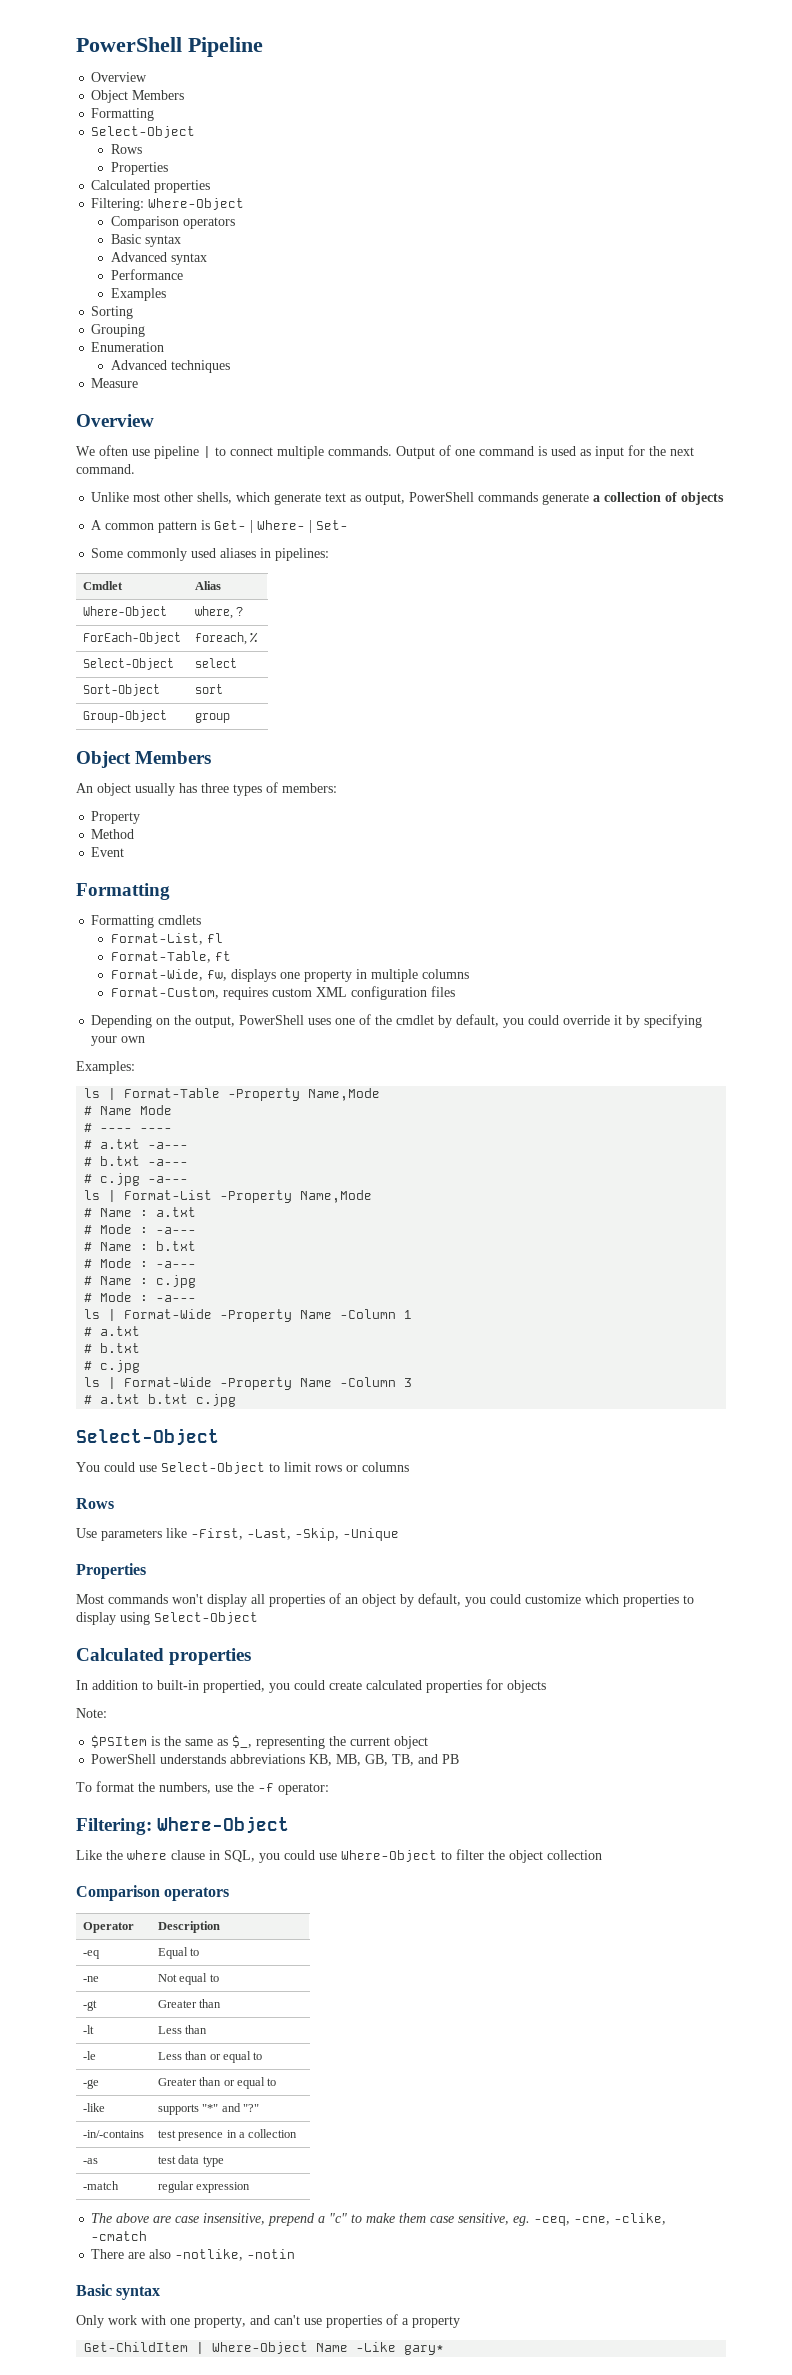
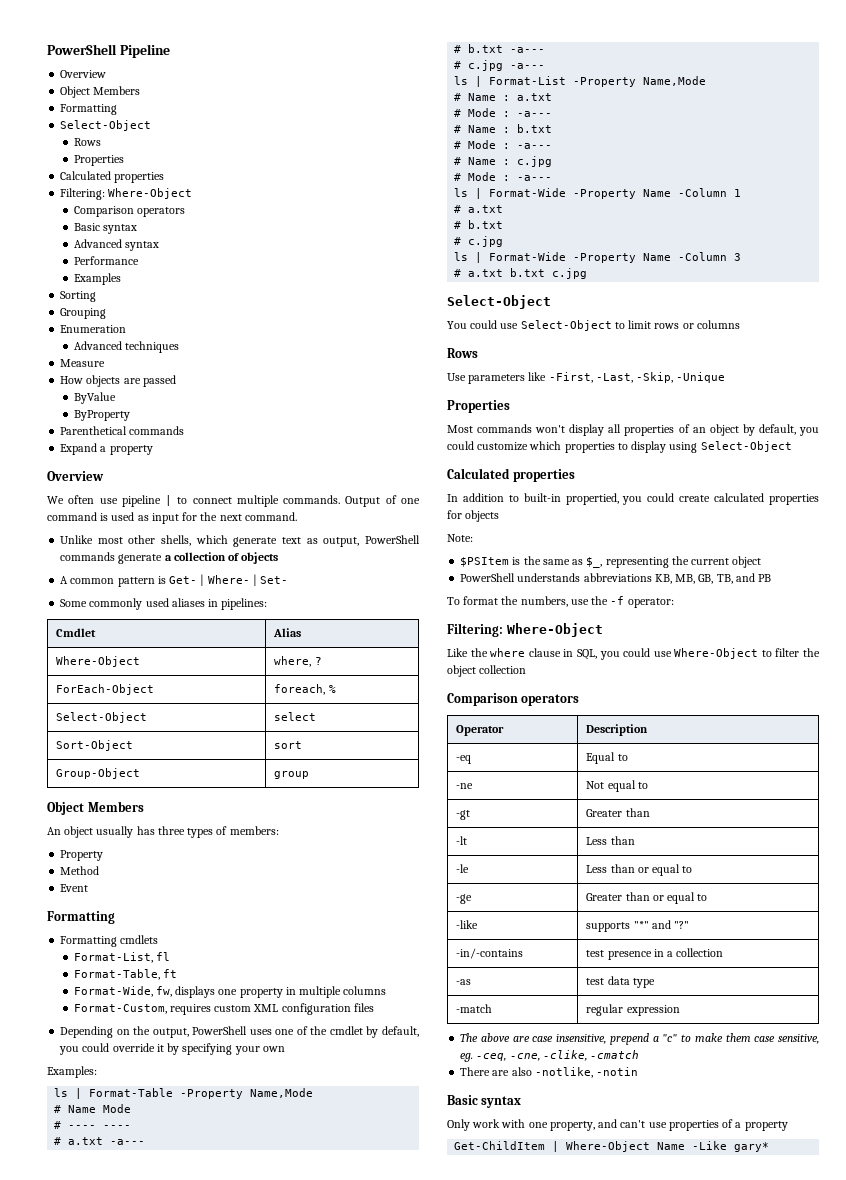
+ How objects are passed
+ ByValue
+ ByProperty
+ Parenthetical commands
+ Expand a property

